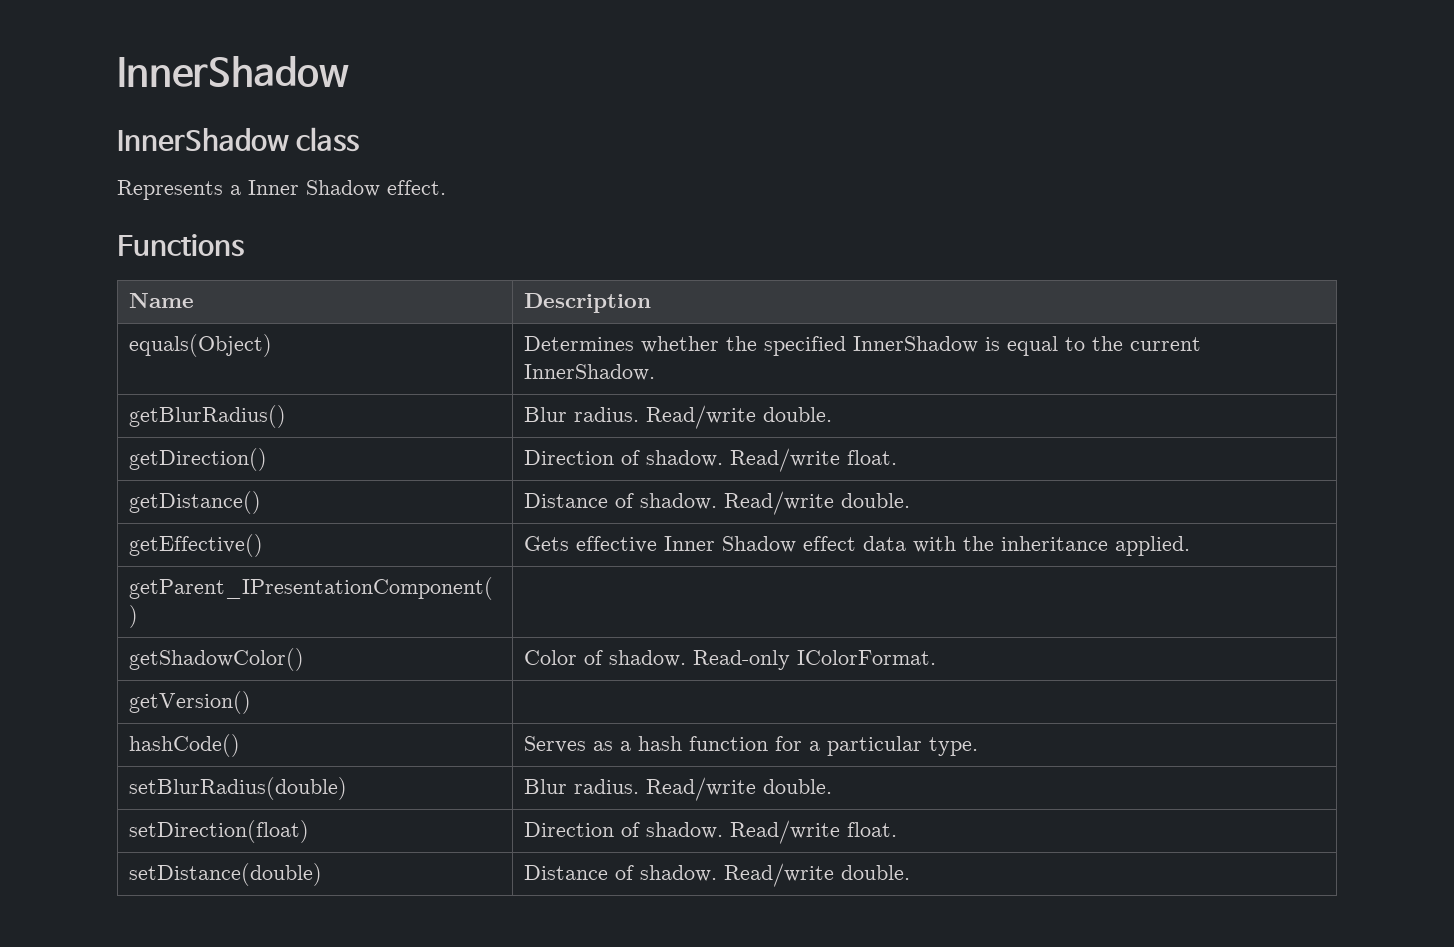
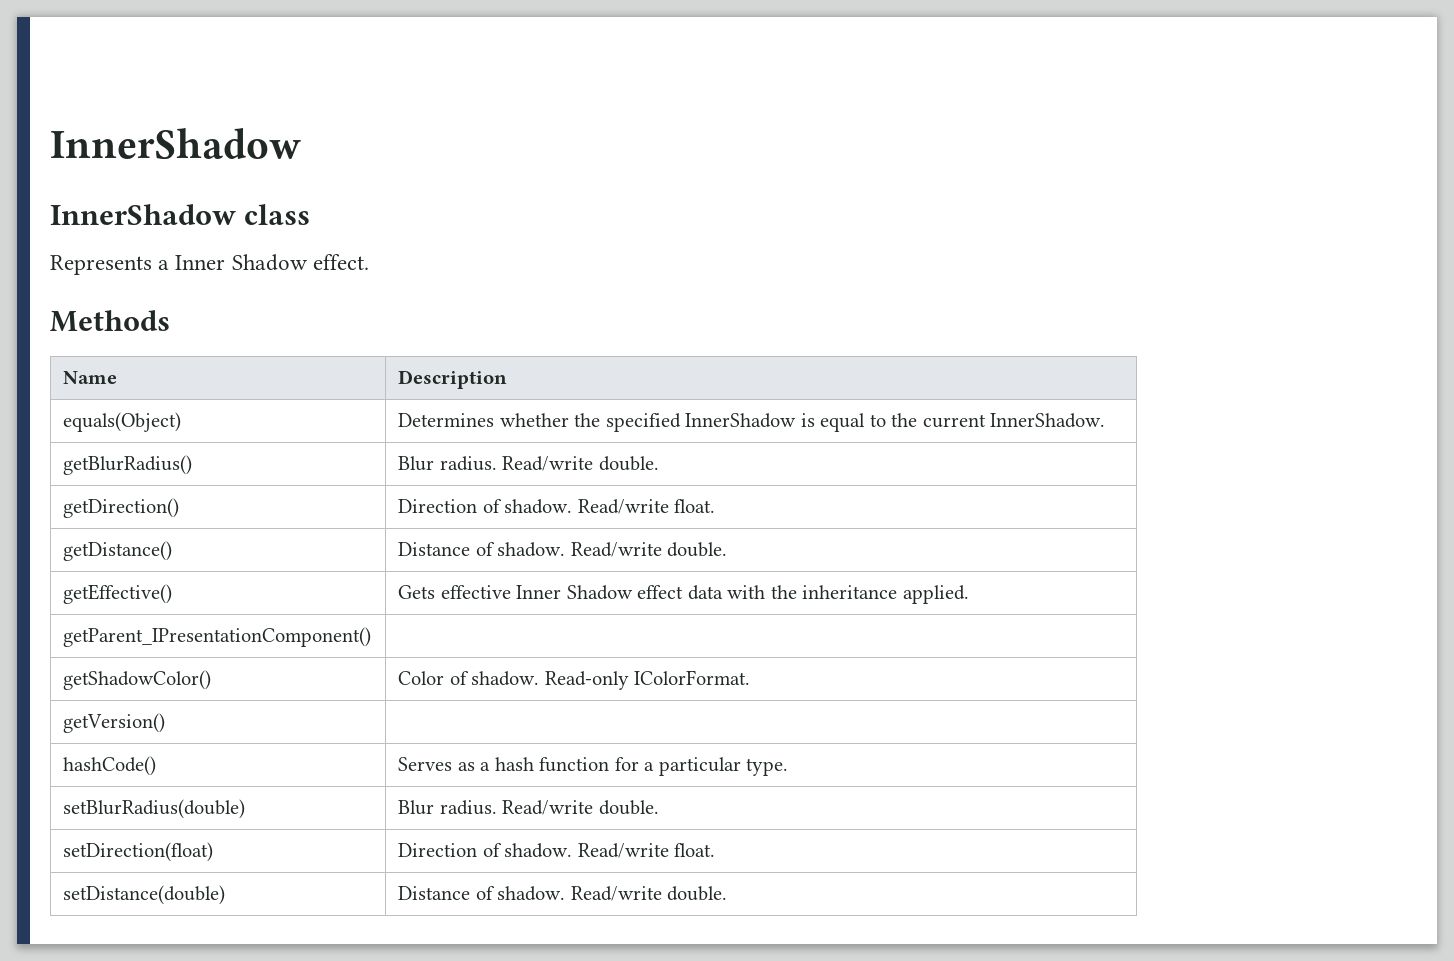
- Functions
+ Methods

